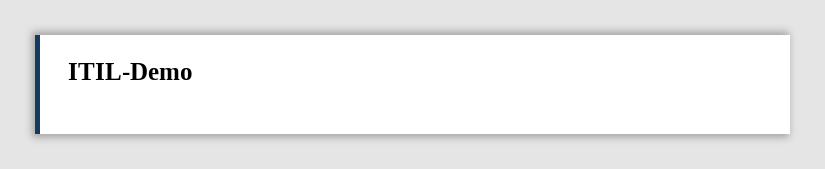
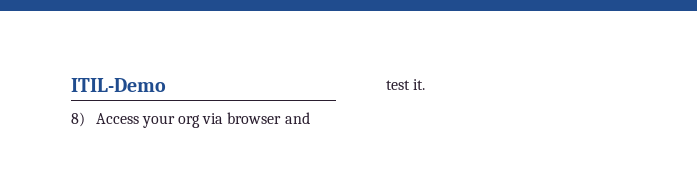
+ 8) Access your org via browser and test it.

